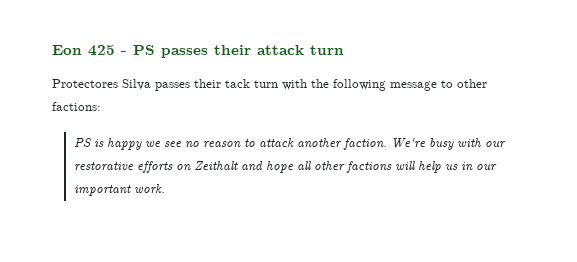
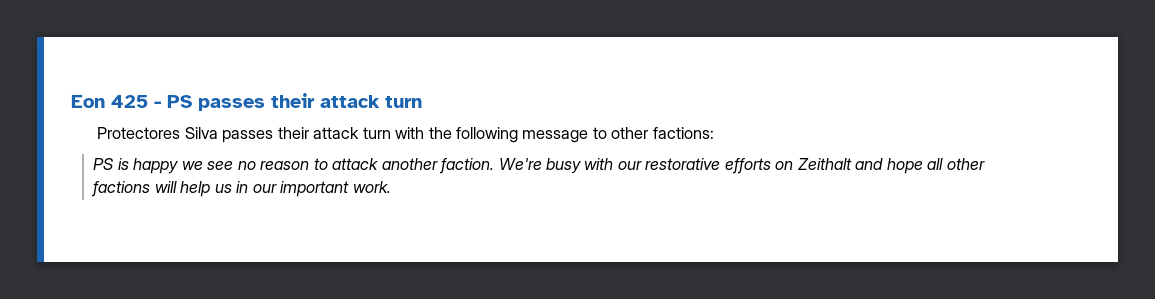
- Protectores Silva passes their tack turn with the following message to other factions:
+ Protectores Silva passes their attack turn with the following message to other factions:

